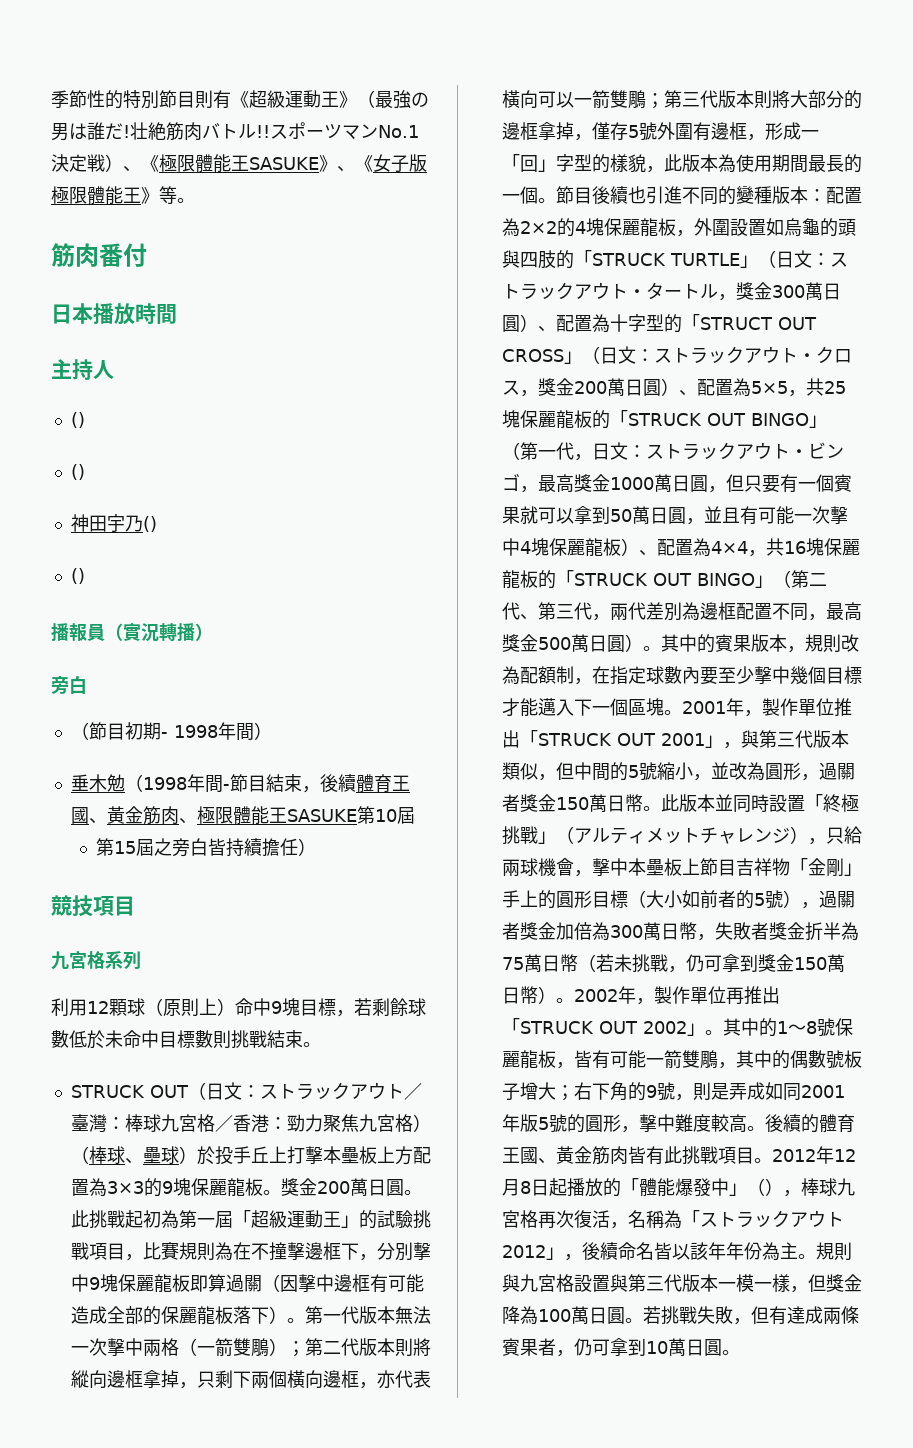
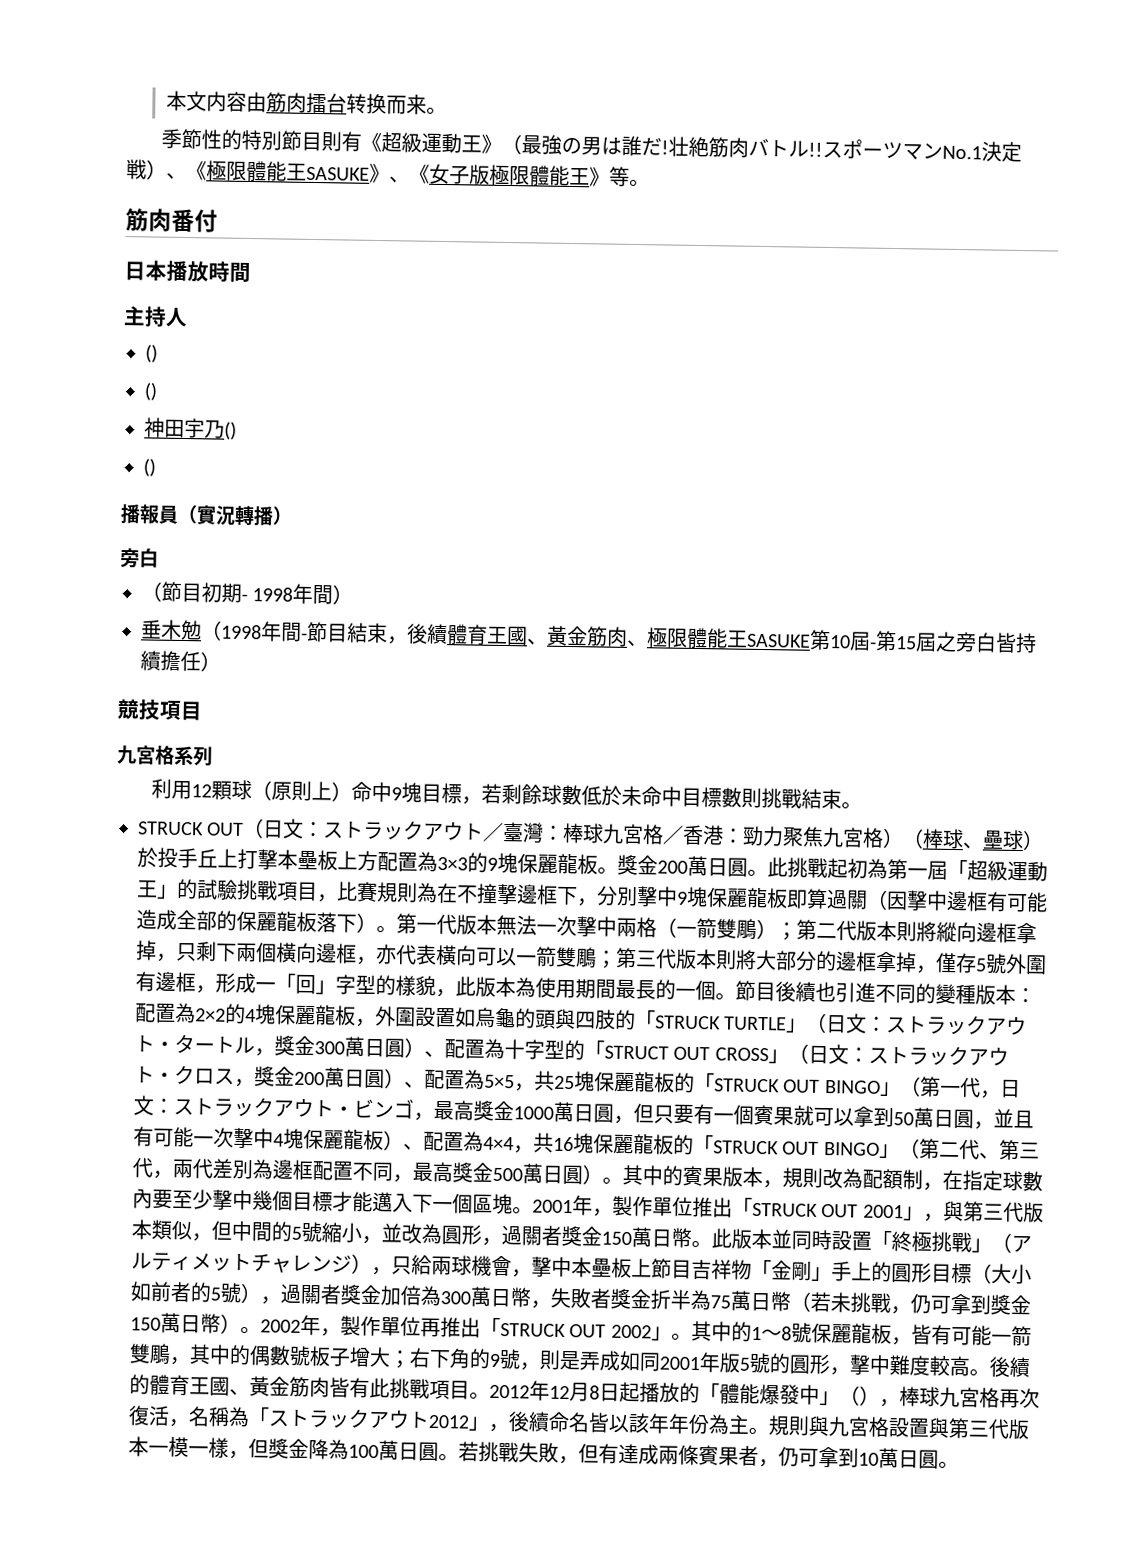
+ 本文内容由筋肉擂台转换而来。
- 垂木勉（1998年間-節目結束，後續體育王國、黃金筋肉、極限體能王SASUKE第10屆
- 第15屆之旁白皆持續擔任）
+ 垂木勉（1998年間-節目結束，後續體育王國、黃金筋肉、極限體能王SASUKE第10屆-第15屆之旁白皆持續擔任）

